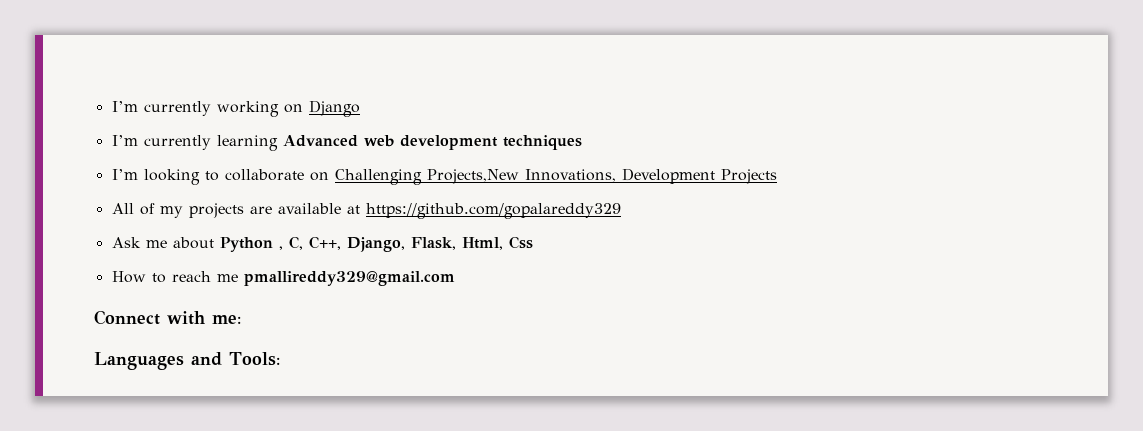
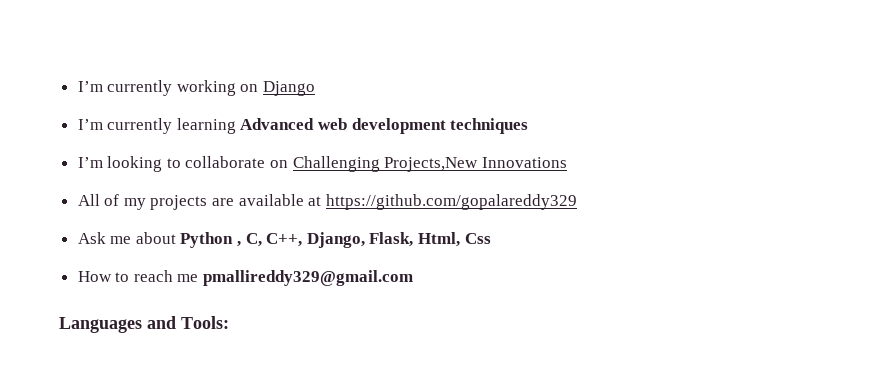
- I’m looking to collaborate on Challenging Projects,New Innovations, Development Projects
+ I’m looking to collaborate on Challenging Projects,New Innovations
- Connect with me:

